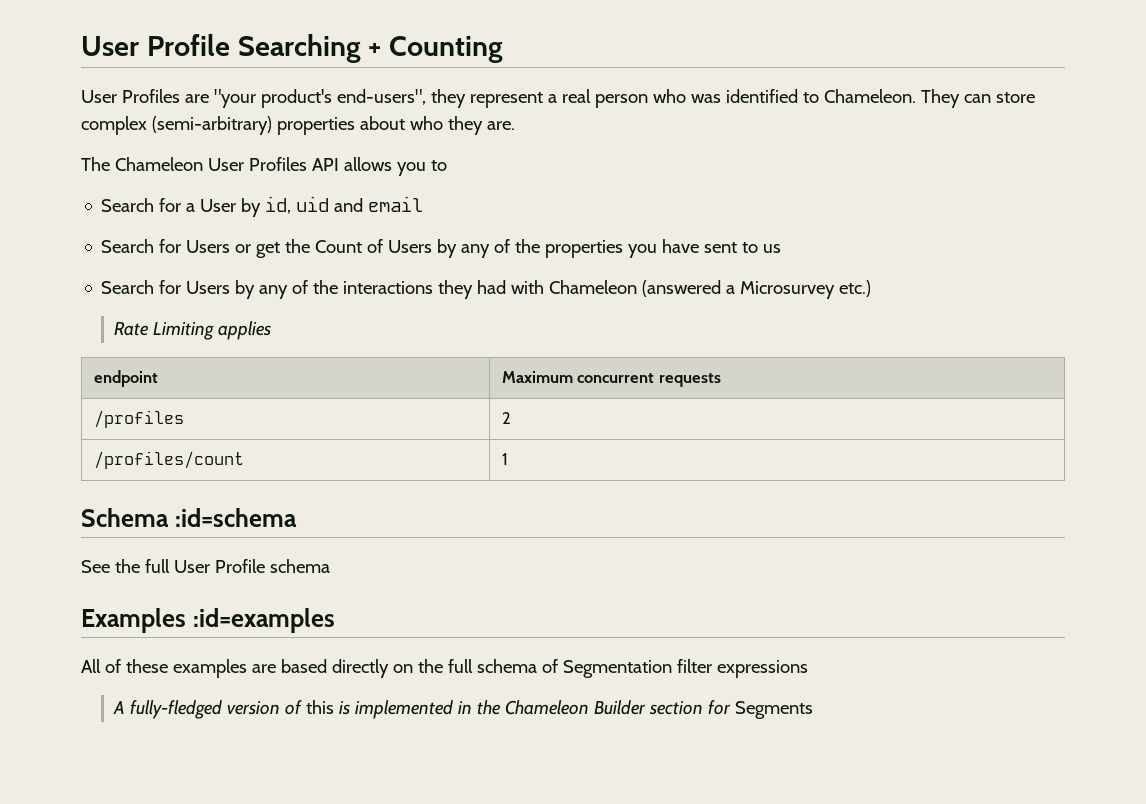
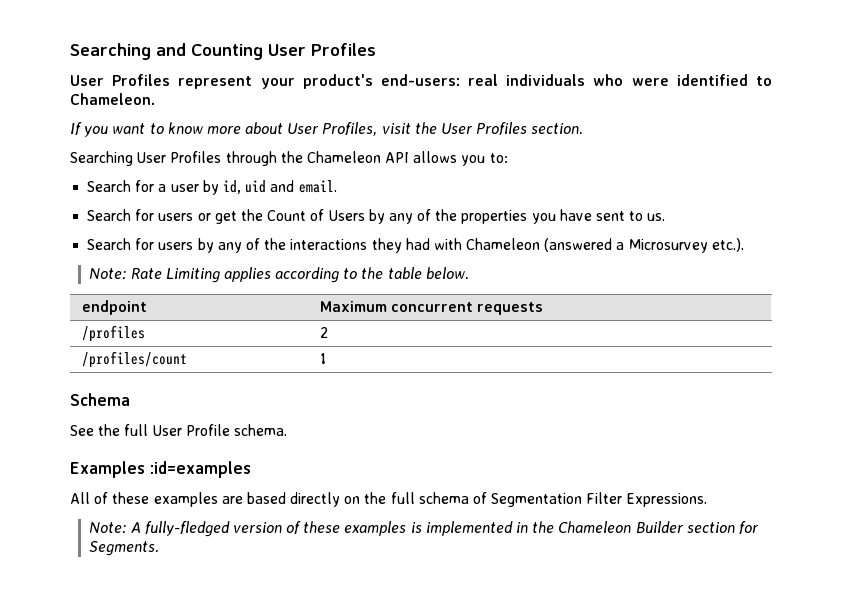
- User Profile Searching + Counting
- User Profiles are "your product's end-users", they represent a real person who was identified to Chameleon. They can store complex (semi-arbitrary) properties about who they are.
- The Chameleon User Profiles API allows you to
+ Searching and Counting User Profiles
+ User Profiles represent your product's end-users: real individuals who were identified to Chameleon.
+ If you want to know more about User Profiles, visit the User Profiles section.
+ Searching User Profiles through the Chameleon API allows you to:
- Search for a User by id, uid and email
- Search for Users or get the Count of Users by any of the properties you have sent to us
- Search for Users by any of the interactions they had with Chameleon (answered a Microsurvey etc.)
- Rate Limiting applies
+ Search for a user by id, uid and email.
+ Search for users or get the Count of Users by any of the properties you have sent to us.
+ Search for users by any of the interactions they had with Chameleon (answered a Microsurvey etc.).
+ Note: Rate Limiting applies according to the table below.
- Schema :id=schema
+ Schema
- See the full User Profile schema
+ See the full User Profile schema.
- All of these examples are based directly on the full schema of Segmentation filter expressions
- A fully-fledged version of this is implemented in the Chameleon Builder section for Segments
+ All of these examples are based directly on the full schema of Segmentation Filter Expressions.
+ Note: A fully-fledged version of these examples is implemented in the Chameleon Builder section for Segments.

